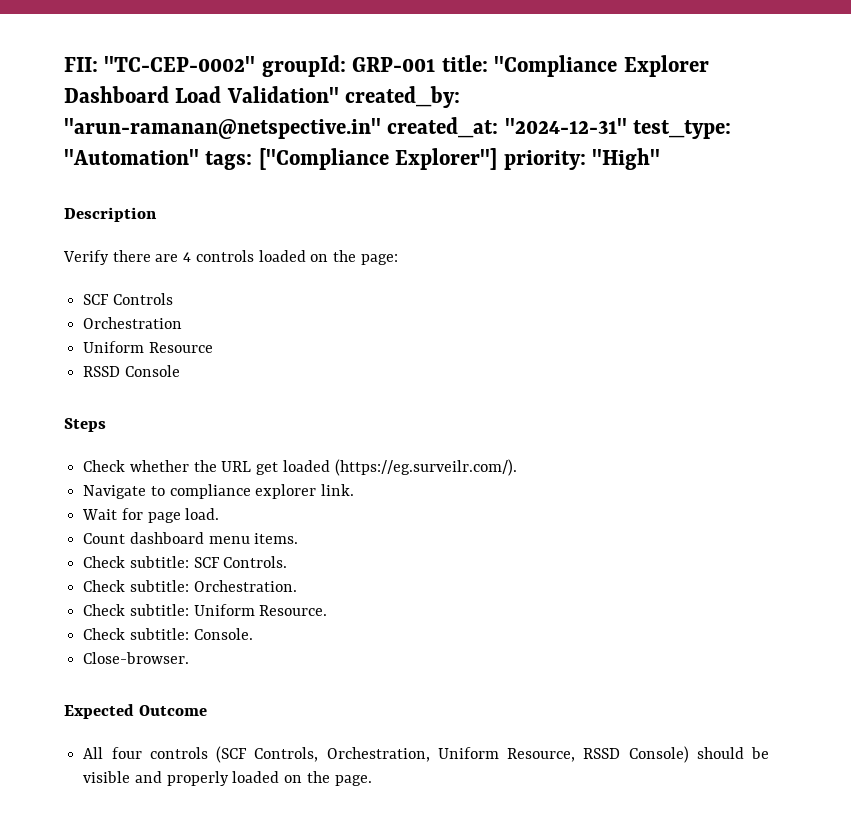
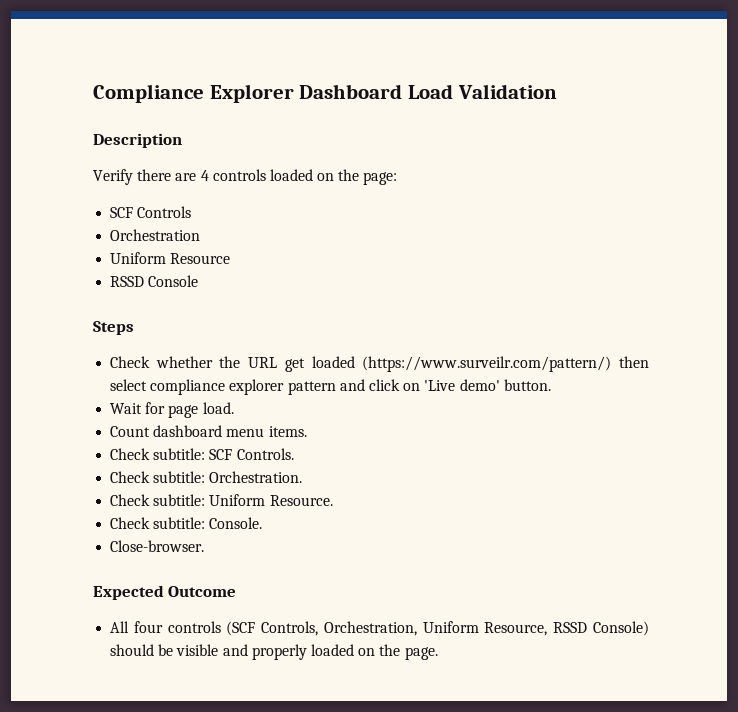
- FII: "TC-CEP-0002" groupId: GRP-001 title: "Compliance Explorer Dashboard Load Validation" created_by: "arun-ramanan@netspective.in" created_at: "2024-12-31" test_type: "Automation" tags: ["Compliance Explorer"] priority: "High"
+ Compliance Explorer Dashboard Load Validation
- Check whether the URL get loaded (https://eg.surveilr.com/).
- Navigate to compliance explorer link.
+ Check whether the URL get loaded (https://www.surveilr.com/pattern/) then select compliance explorer pattern and click on 'Live demo' button.

